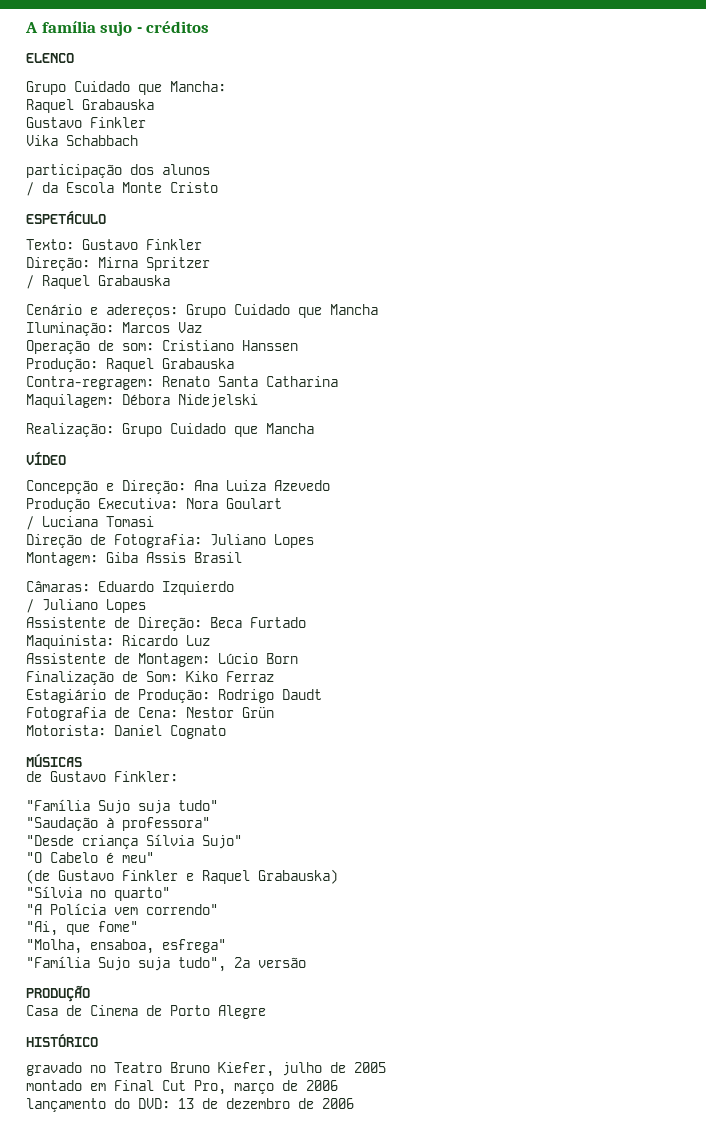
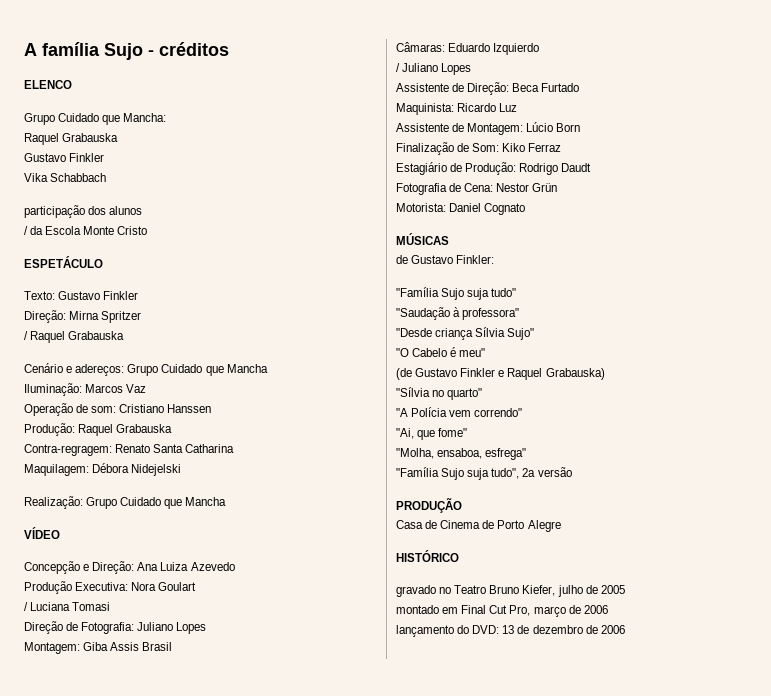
- A família sujo - créditos
+ A família Sujo - créditos

